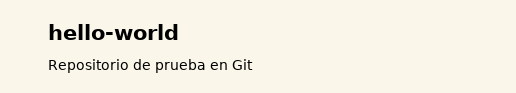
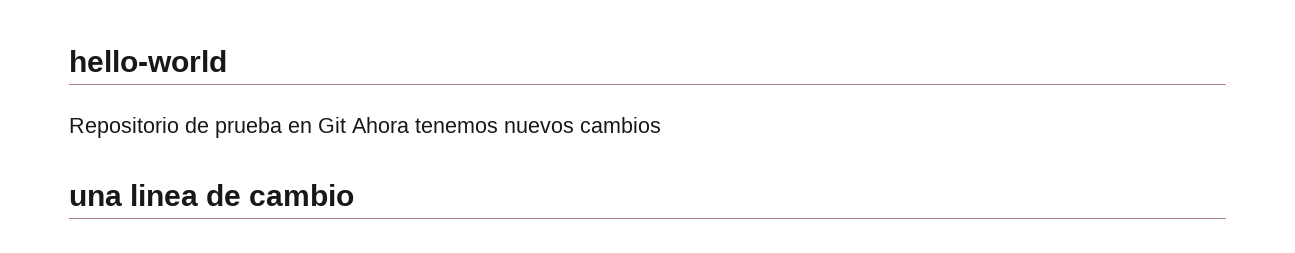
- Repositorio de prueba en Git
+ Repositorio de prueba en Git Ahora tenemos nuevos cambios
+ una linea de cambio

